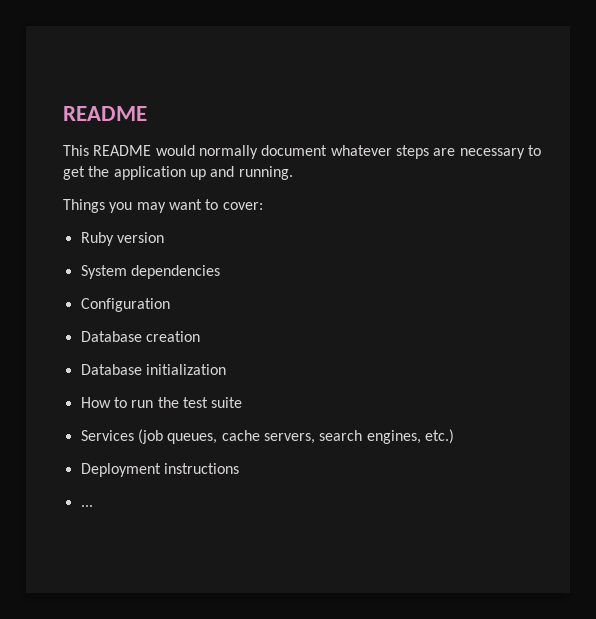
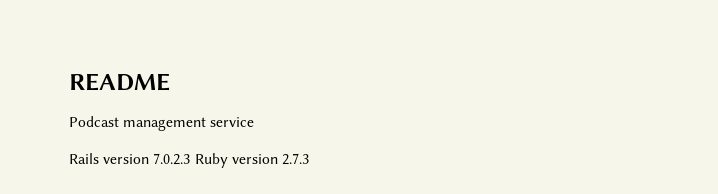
- This README would normally document whatever steps are necessary to get the application up and running.
- Things you may want to cover:
- Ruby version
- System dependencies
- Configuration
- Database creation
- Database initialization
- How to run the test suite
- Services (job queues, cache servers, search engines, etc.)
- Deployment instructions
- ...
+ Podcast management service
+ Rails version 7.0.2.3 Ruby version 2.7.3

